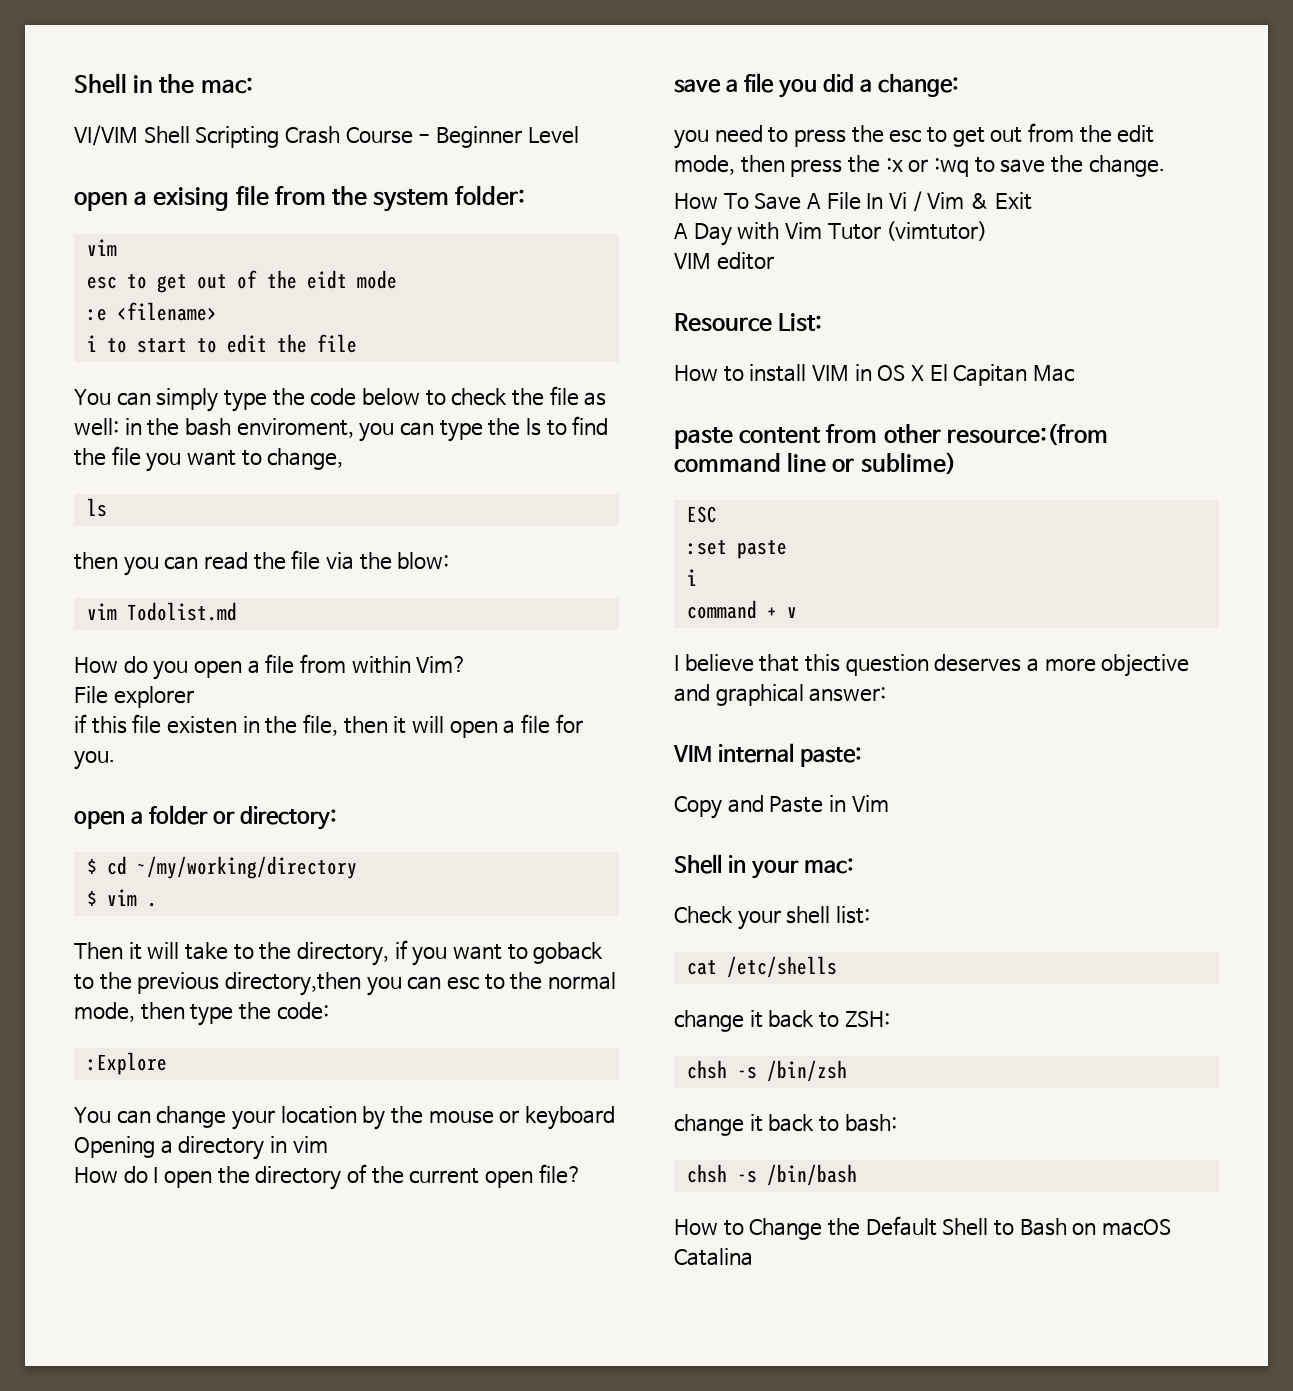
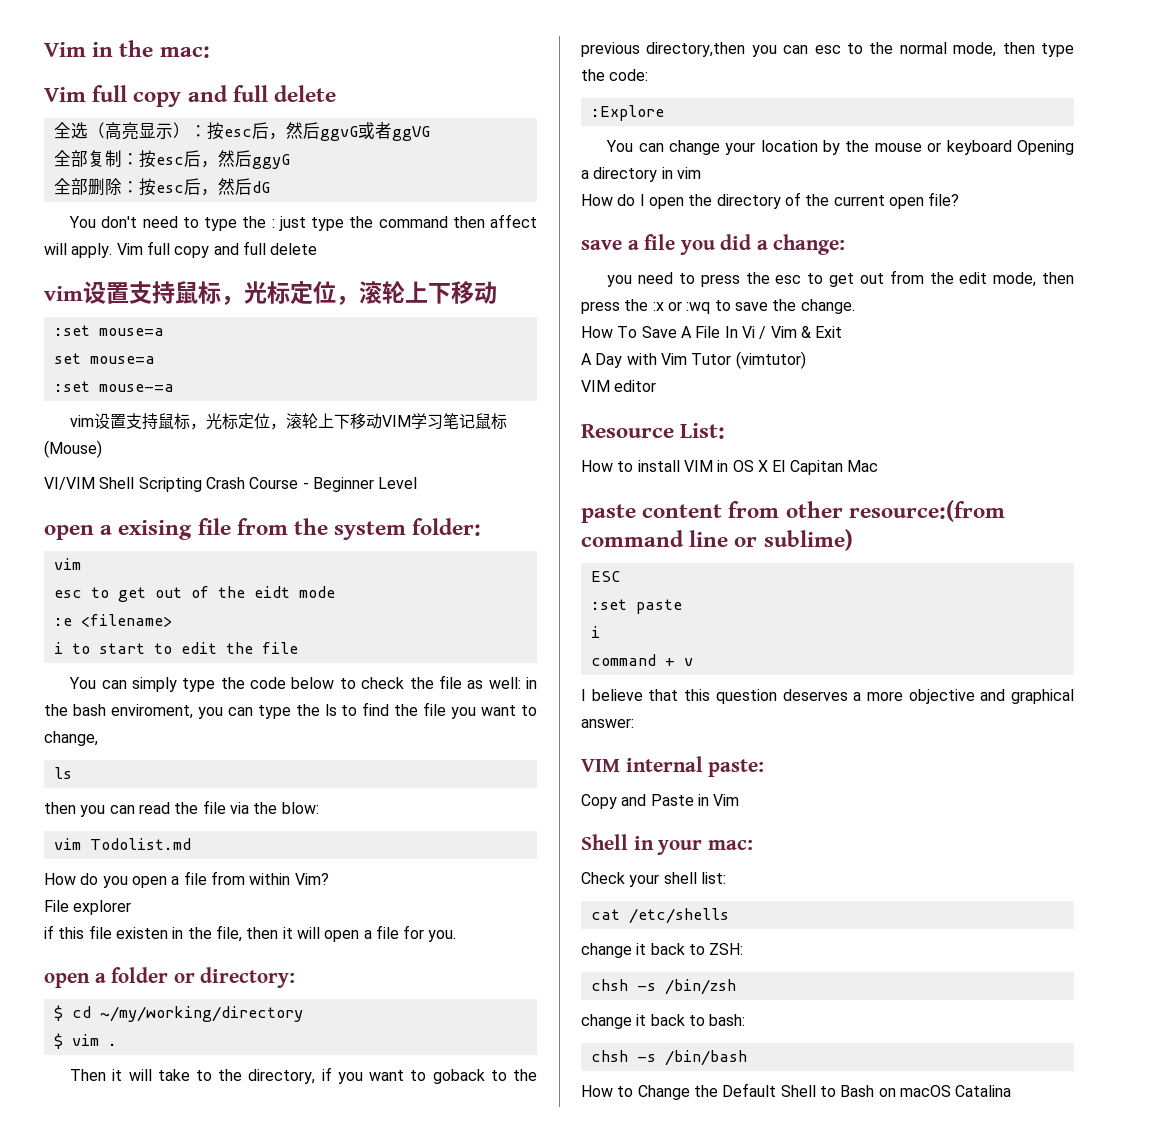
- Shell in the mac:
+ Vim in the mac:
+ Vim full copy and full delete
+ 全选（高亮显示）：按esc后，然后ggvG或者ggVG
+ 全部复制：按esc后，然后ggyG
+ 全部删除：按esc后，然后dG
+ You don't need to type the : just type the command then affect will apply. Vim full copy and full delete
+ vim设置支持鼠标，光标定位，滚轮上下移动
+ :set mouse=a
+ set mouse=a
+ :set mouse-=a
+ vim设置支持鼠标，光标定位，滚轮上下移动VIM学习笔记鼠标(Mouse)

